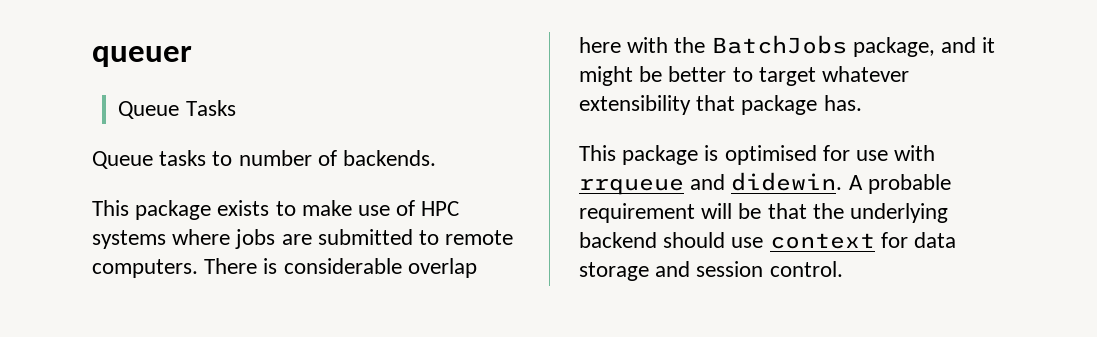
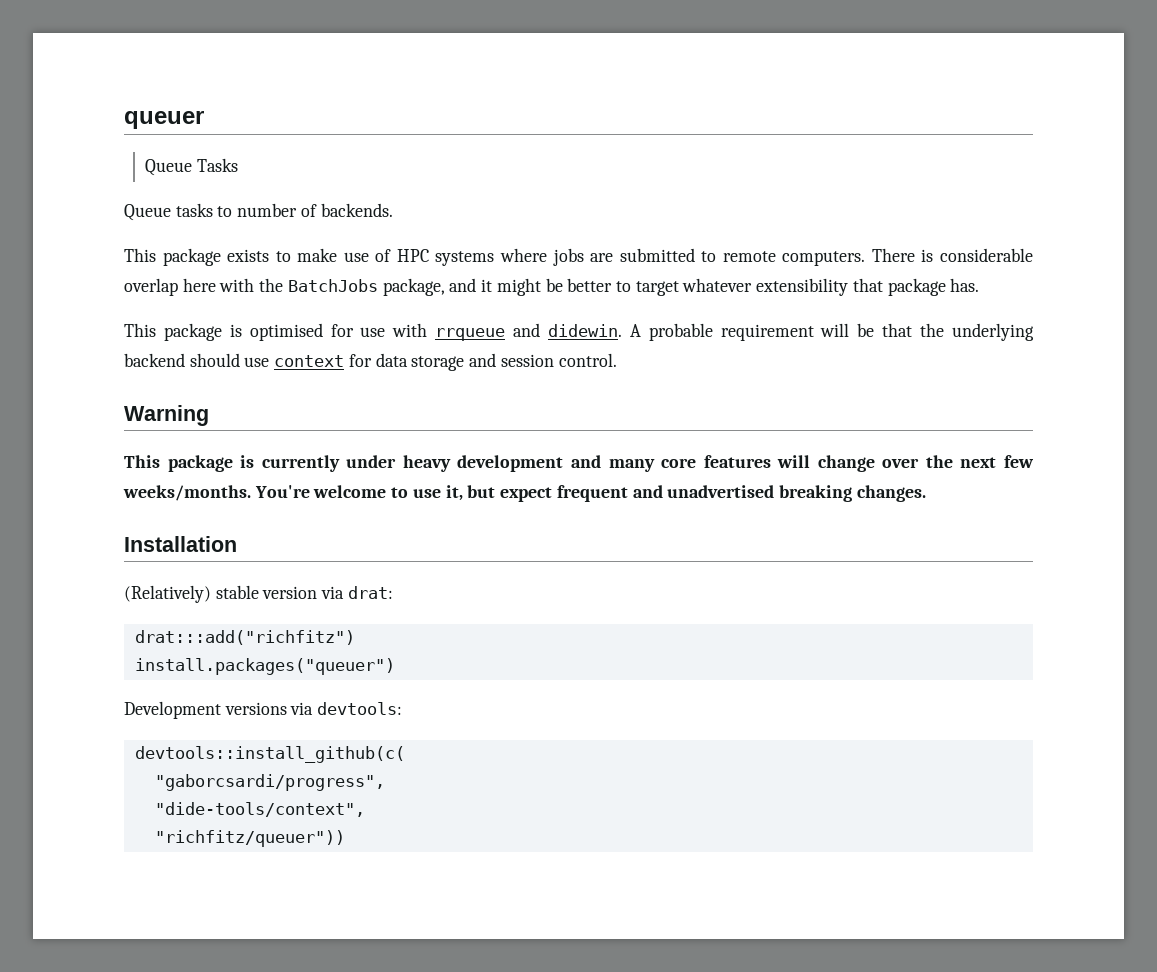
+ Warning
+ This package is currently under heavy development and many core features will change over the next few weeks/months. You're welcome to use it, but expect frequent and unadvertised breaking changes.
+ Installation
+ (Relatively) stable version via drat:
+ drat:::add("richfitz")
+ install.packages("queuer")
+ Development versions via devtools:
+ devtools::install_github(c(
+ "gaborcsardi/progress",
+ "dide-tools/context",
+ "richfitz/queuer"))

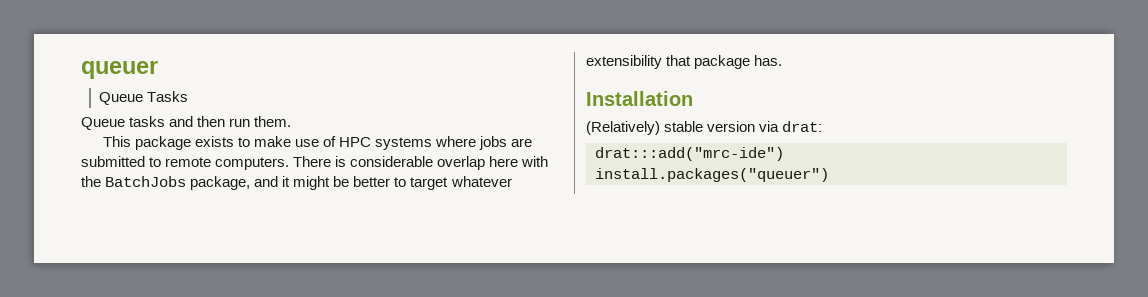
- Queue tasks to number of backends.
+ Queue tasks and then run them.
- This package is optimised for use with rrqueue and didewin. A probable requirement will be that the underlying backend should use context for data storage and session control.
- Warning
- This package is currently under heavy development and many core features will change over the next few weeks/months. You're welcome to use it, but expect frequent and unadvertised breaking changes.
- drat:::add("richfitz")
+ drat:::add("mrc-ide")
- Development versions via devtools:
- devtools::install_github(c(
- "gaborcsardi/progress",
- "dide-tools/context",
- "richfitz/queuer"))

